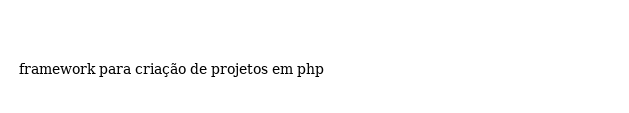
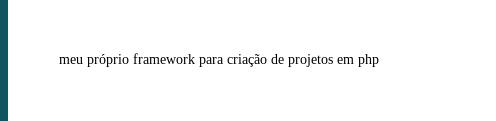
- framework para criação de projetos em php
+ meu próprio framework para criação de projetos em php

